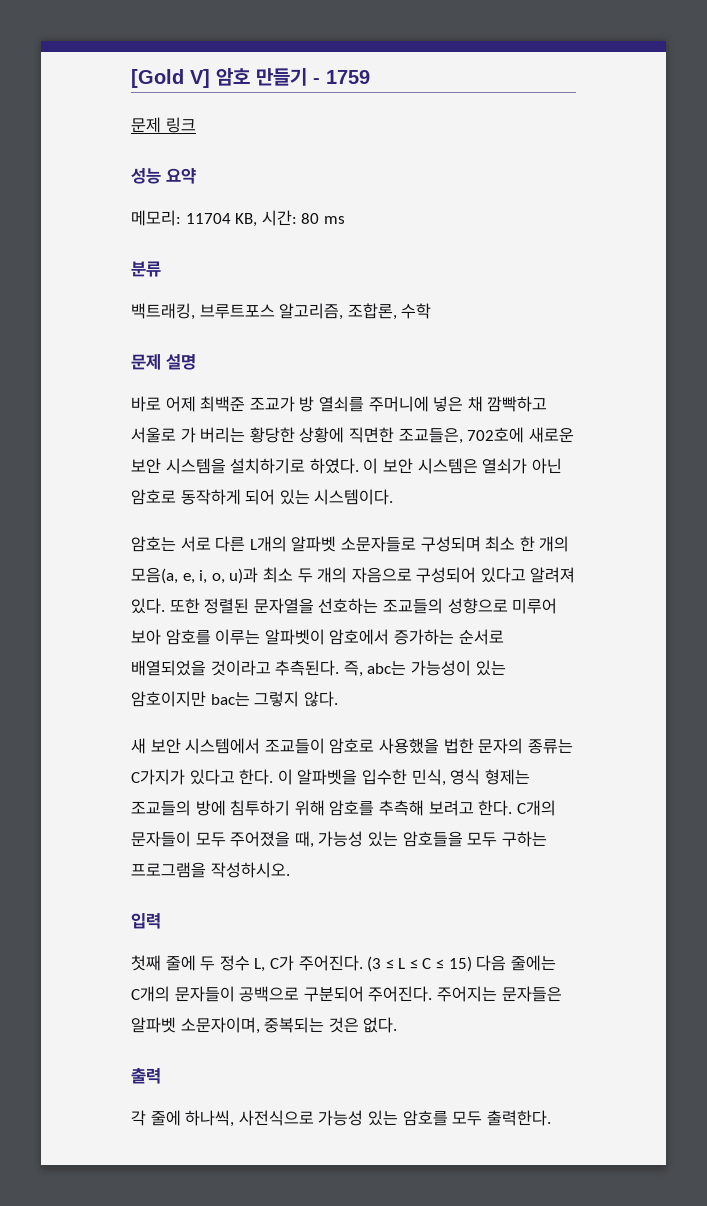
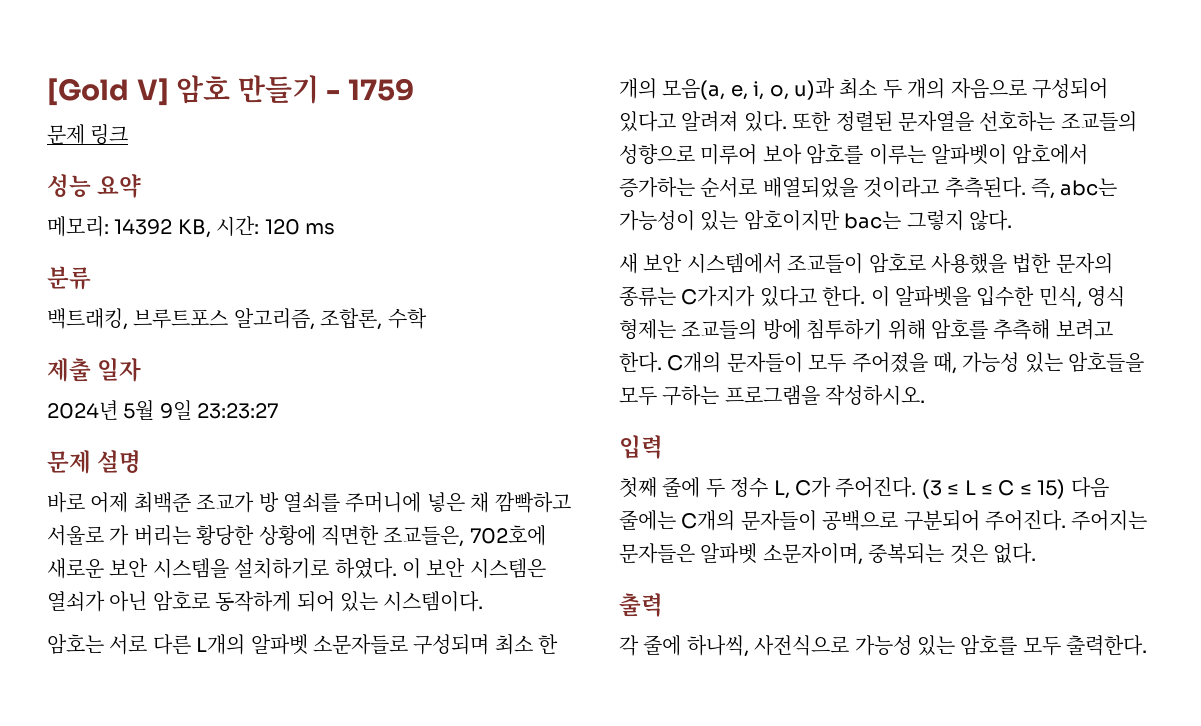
- 메모리: 11704 KB, 시간: 80 ms
+ 메모리: 14392 KB, 시간: 120 ms
+ 제출 일자
+ 2024년 5월 9일 23:23:27

